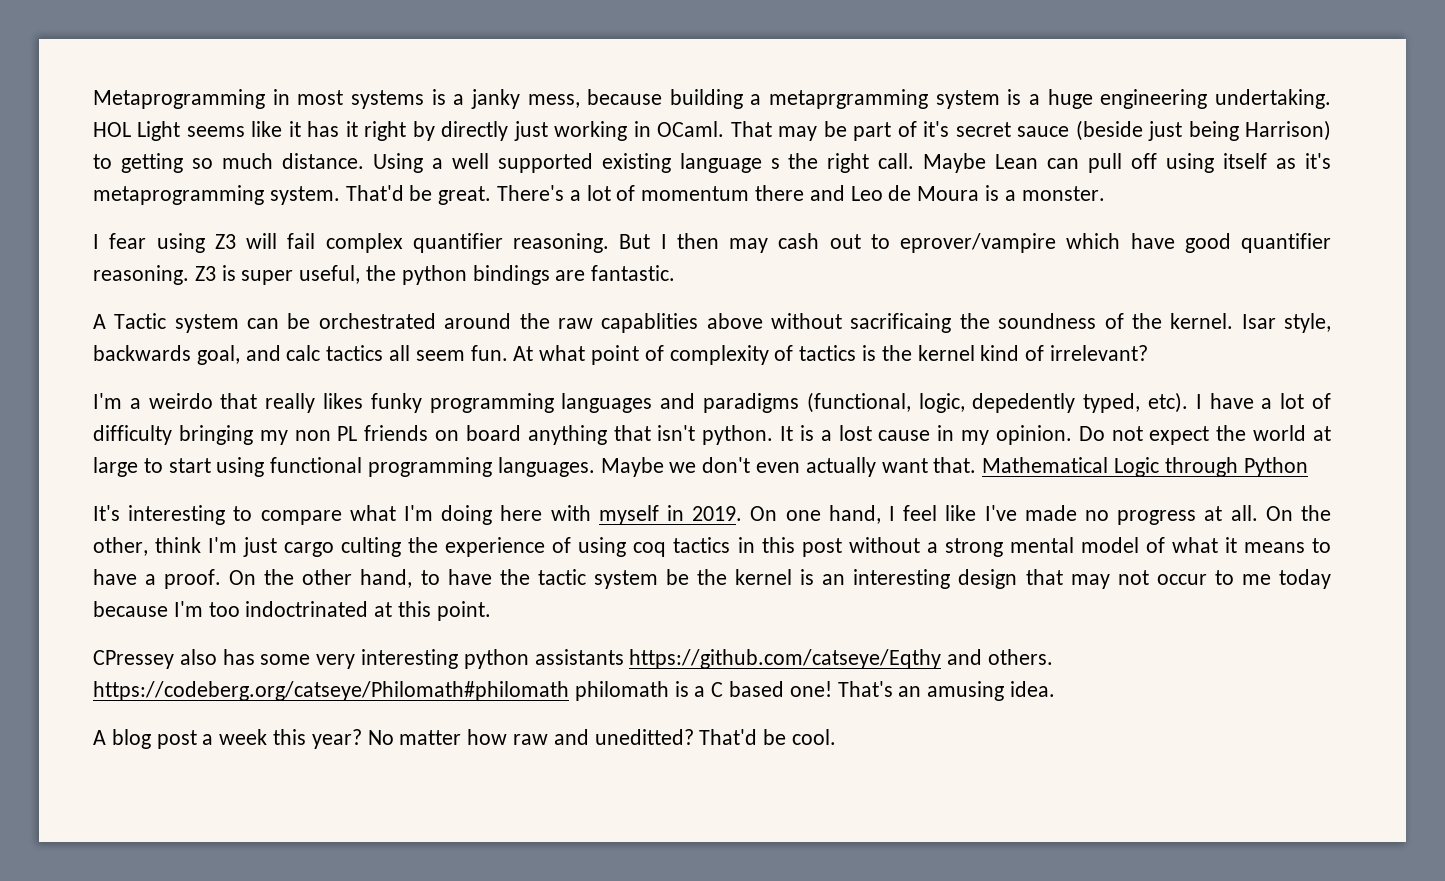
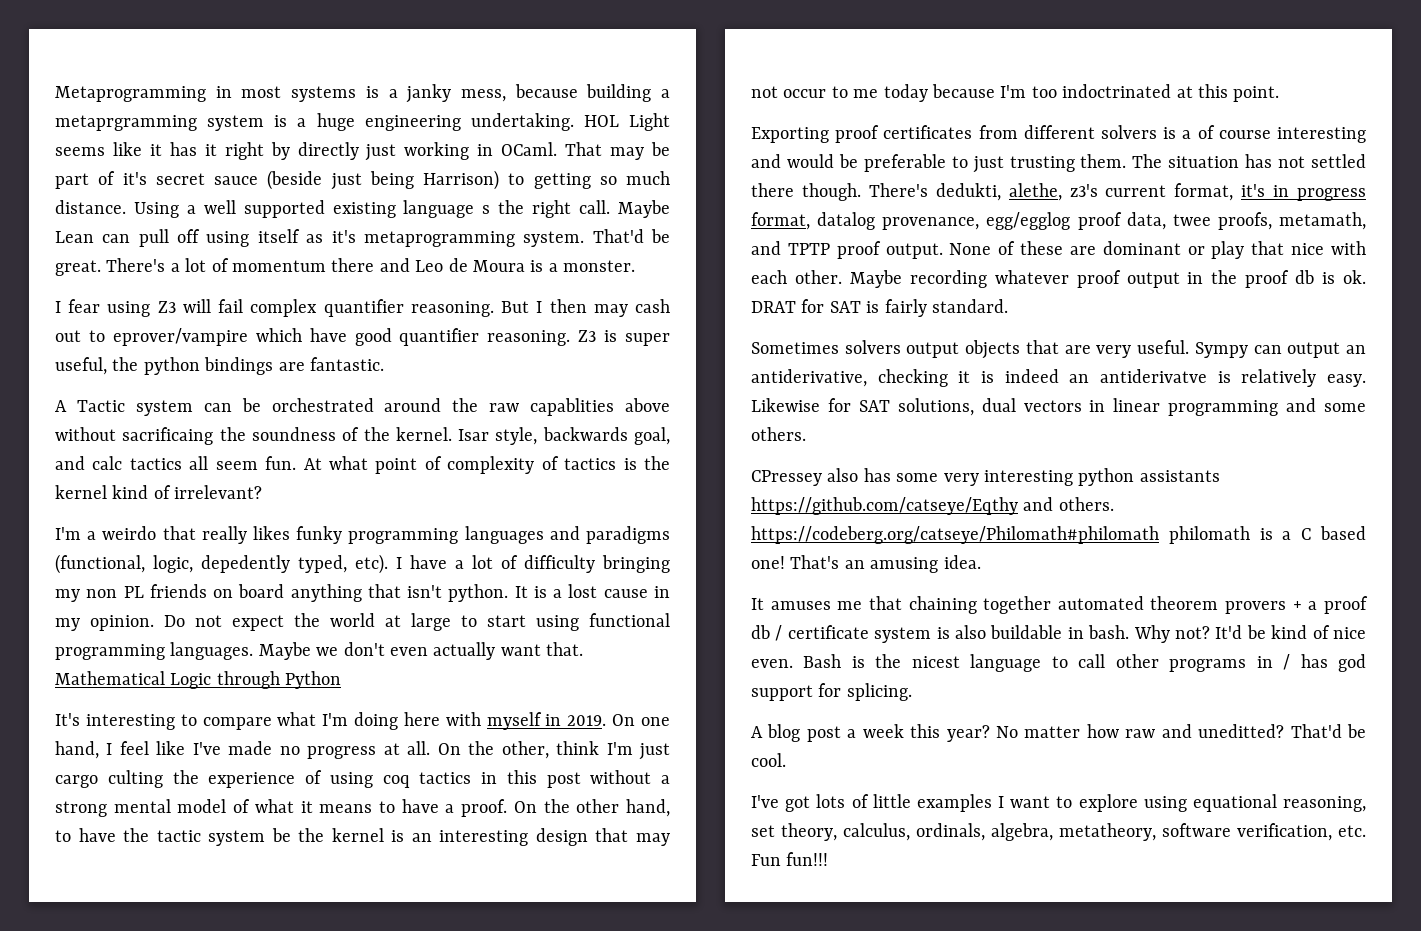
+ Exporting proof certificates from different solvers is a of course interesting and would be preferable to just trusting them. The situation has not settled there though. There's dedukti, alethe, z3's current format, it's in progress format, datalog provenance, egg/egglog proof data, twee proofs, metamath, and TPTP proof output. None of these are dominant or play that nice with each other. Maybe recording whatever proof output in the proof db is ok. DRAT for SAT is fairly standard.
+ Sometimes solvers output objects that are very useful. Sympy can output an antiderivative, checking it is indeed an antiderivatve is relatively easy. Likewise for SAT solutions, dual vectors in linear programming and some others.
+ It amuses me that chaining together automated theorem provers + a proof db / certificate system is also buildable in bash. Why not? It'd be kind of nice even. Bash is the nicest language to call other programs in / has god support for splicing.
+ I've got lots of little examples I want to explore using equational reasoning, set theory, calculus, ordinals, algebra, metatheory, software verification, etc. Fun fun!!!

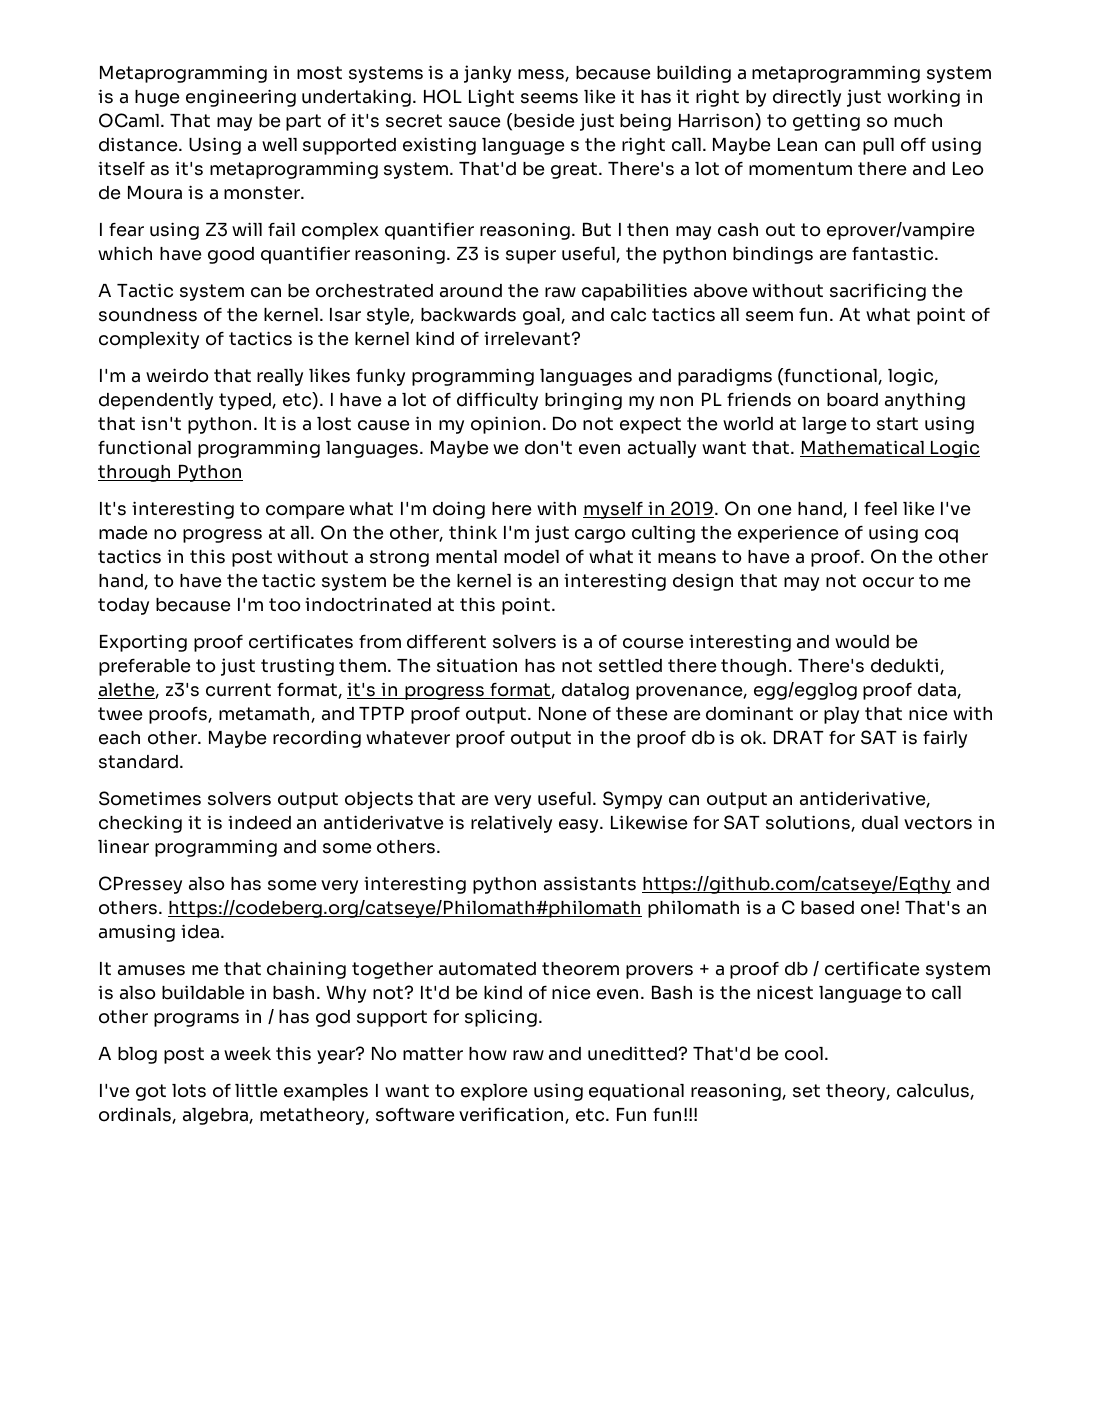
- Metaprogramming in most systems is a janky mess, because building a metaprgramming system is a huge engineering undertaking.
+ Metaprogramming in most systems is a janky mess, because building a metaprogramming system is a huge engineering undertaking.
- A Tactic system can be orchestrated around the raw capablities above without sacrificaing the soundness of the kernel.
+ A Tactic system can be orchestrated around the raw capabilities above without sacrificing the soundness of the kernel.
- I'm a weirdo that really likes funky programming languages and paradigms (functional, logic, depedently typed, etc).
+ I'm a weirdo that really likes funky programming languages and paradigms (functional, logic, dependently typed, etc).

